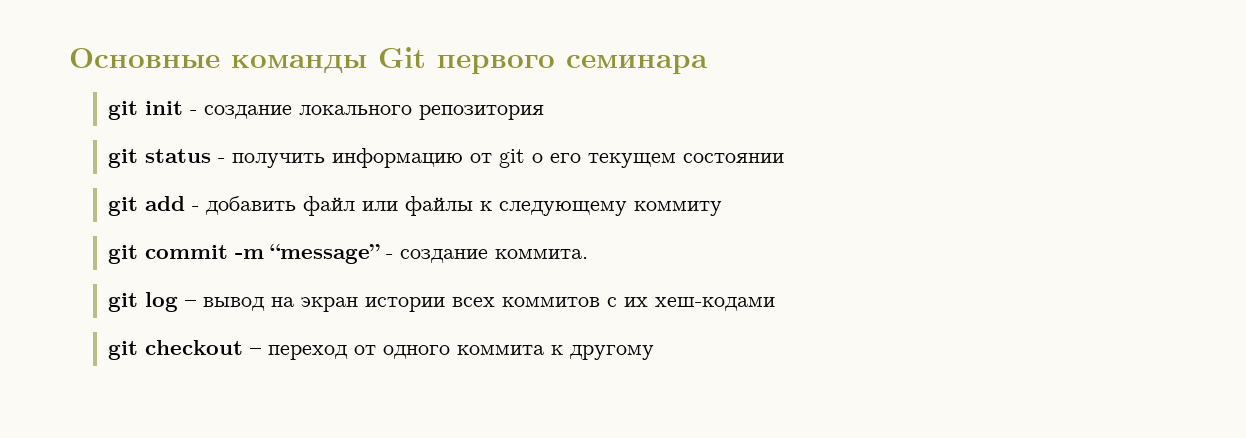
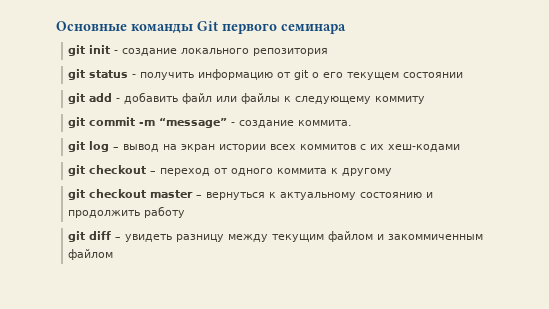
+ git checkout master – вернуться к актуальному состоянию и продолжить работу
+ git diff – увидеть разницу между текущим файлом и закоммиченным файлом

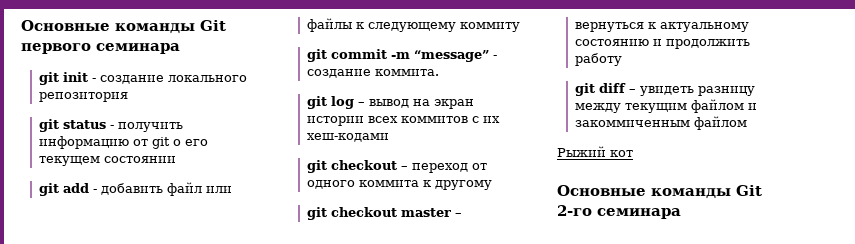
+ Рыжий кот
+ Основные команды Git 2-го семинара

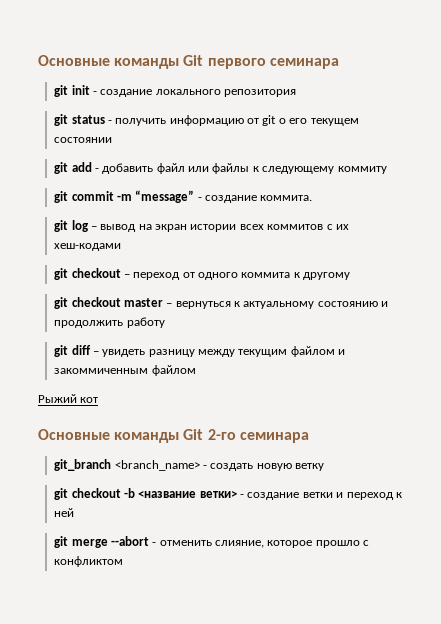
+ git_branch <branch_name> - создать новую ветку
+ git checkout -b <название ветки> - создание ветки и переход к ней
+ git merge --abort - отменить слияние, которое прошло с конфликтом

